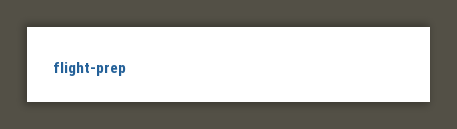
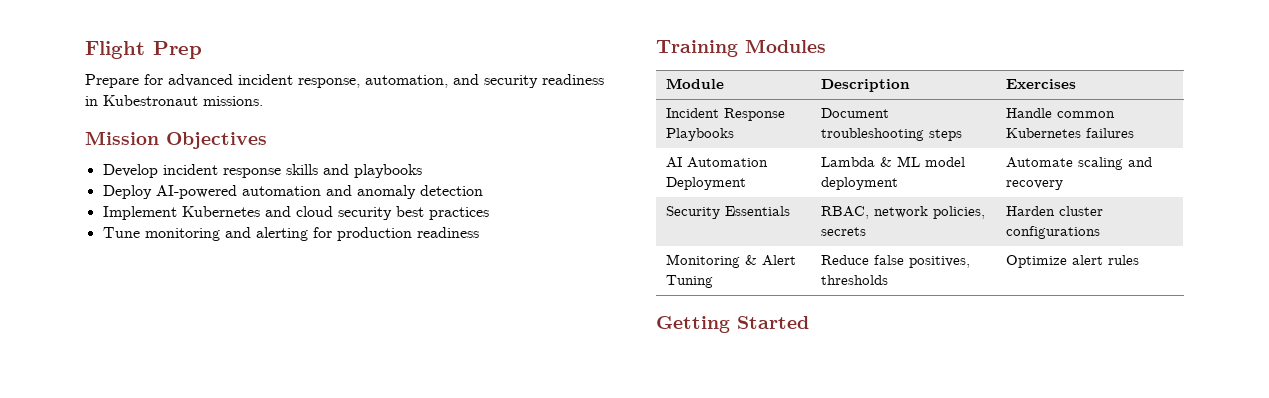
- flight-prep
+ Flight Prep
+ Prepare for advanced incident response, automation, and security readiness in Kubestronaut missions.
+ Mission Objectives
+ Develop incident response skills and playbooks
+ Deploy AI-powered automation and anomaly detection
+ Implement Kubernetes and cloud security best practices
+ Tune monitoring and alerting for production readiness
+ Training Modules
+ Module | Description | Exercises
+ Incident Response Playbooks | Document troubleshooting steps | Handle common Kubernetes failures
+ AI Automation Deployment | Lambda & ML model deployment | Automate scaling and recovery
+ Security Essentials | RBAC, network policies, secrets | Harden cluster configurations
+ Monitoring & Alert Tuning | Reduce false positives, thresholds | Optimize alert rules
+ Getting Started

